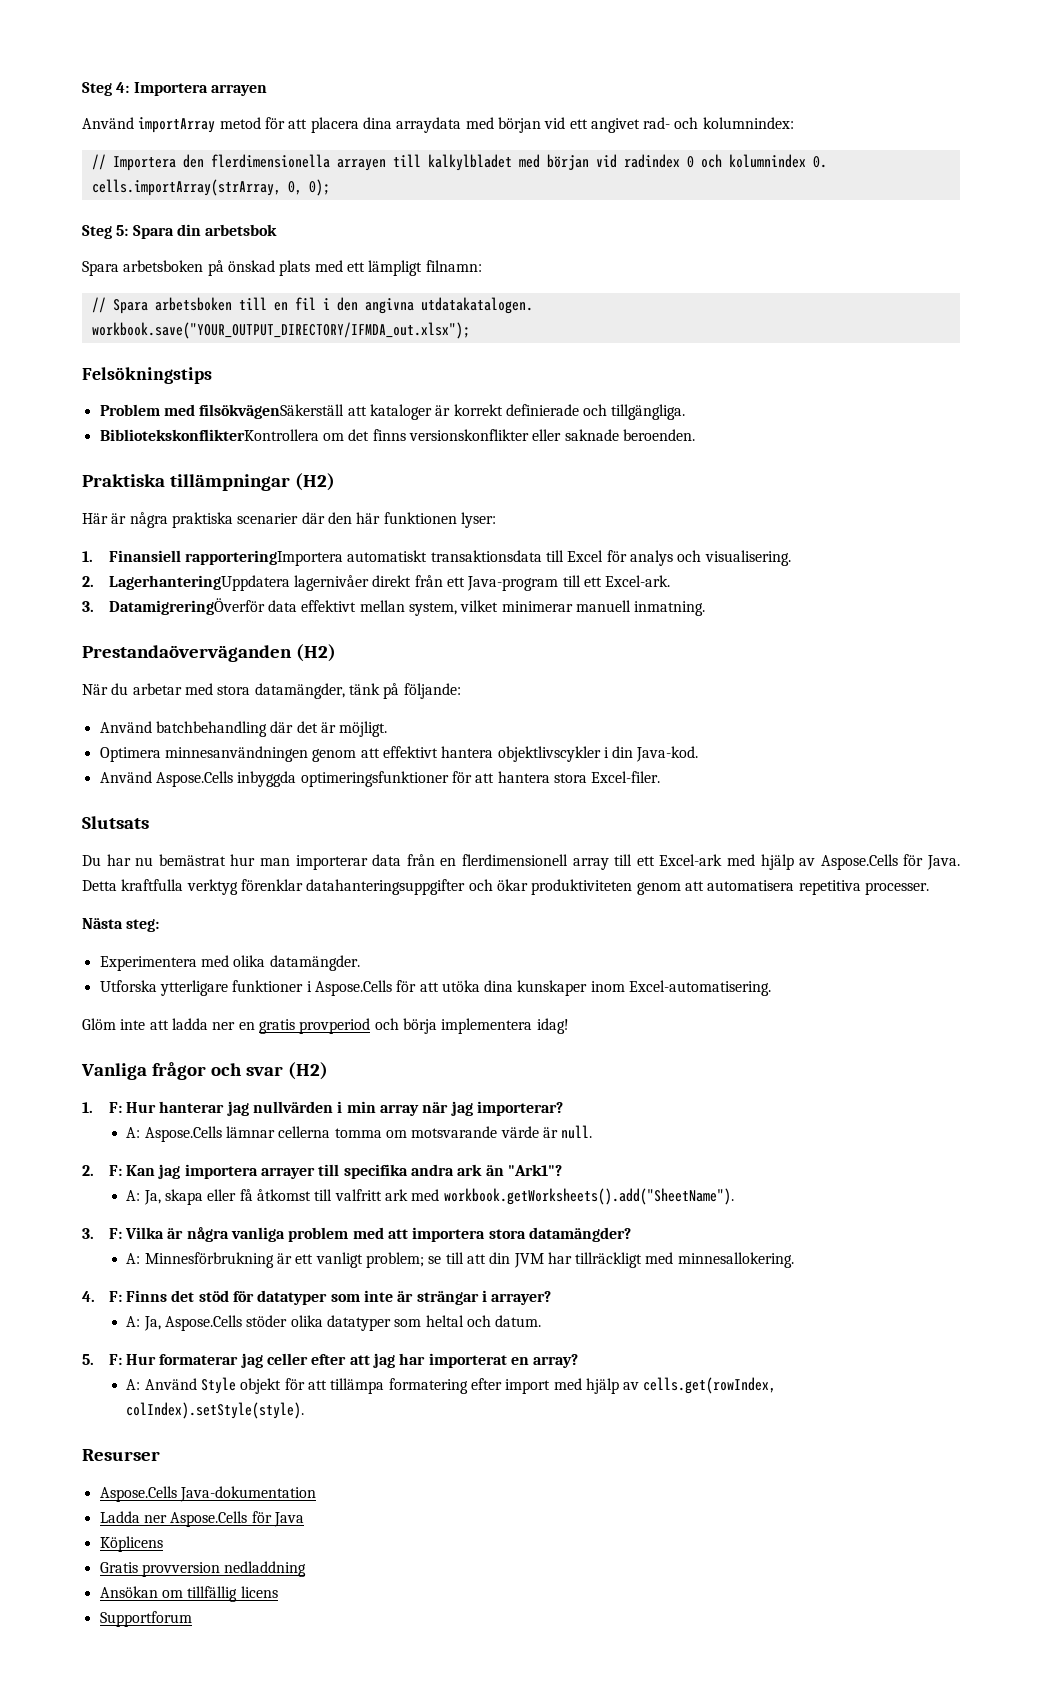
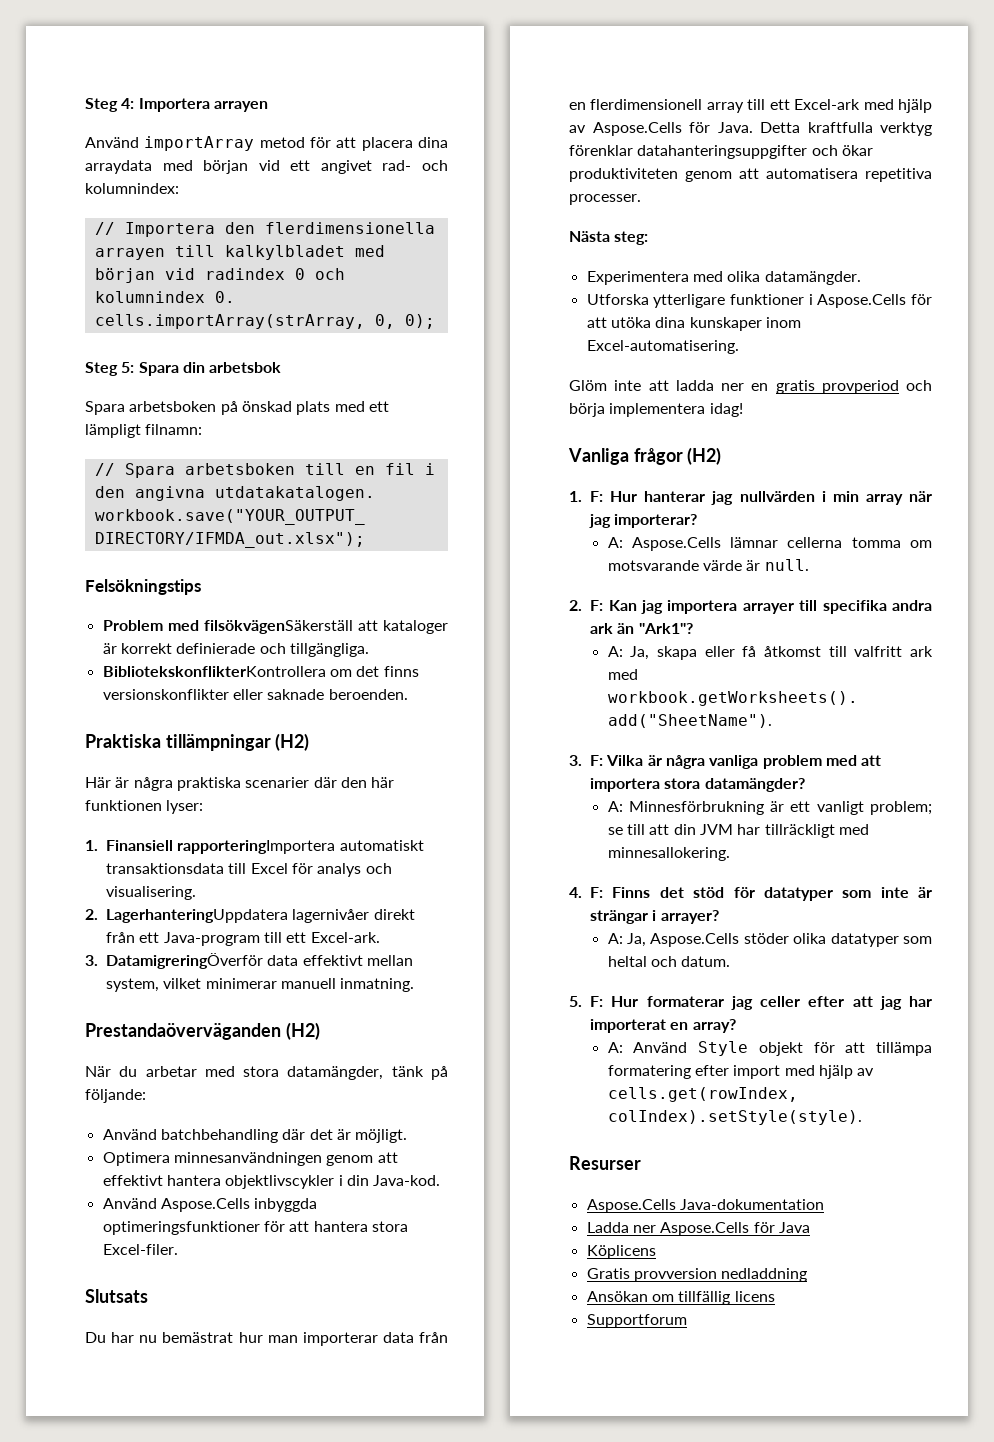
- Vanliga frågor och svar (H2)
+ Vanliga frågor (H2)

